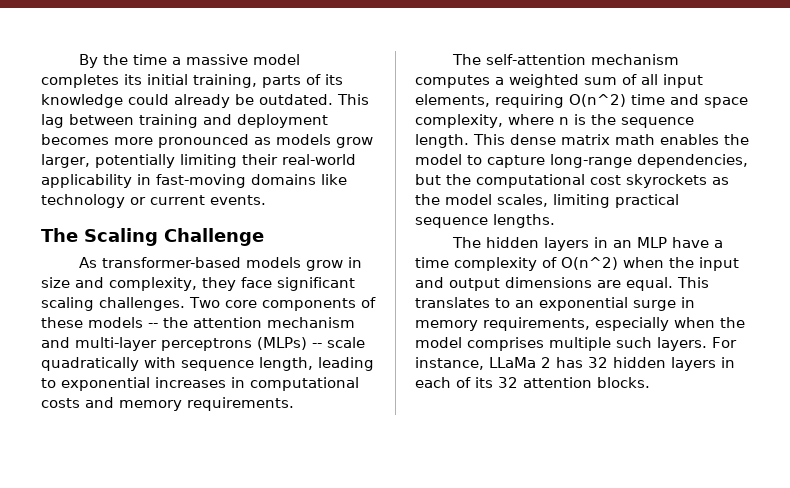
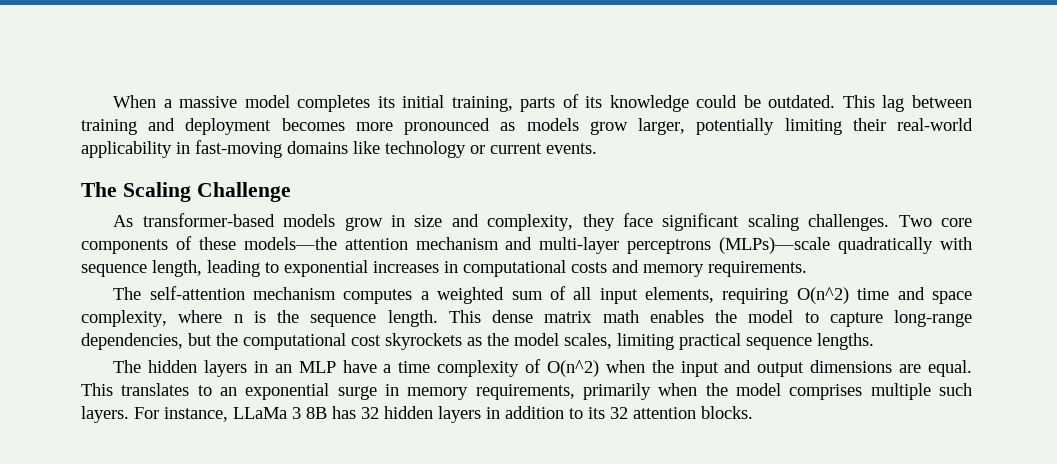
- By the time a massive model completes its initial training, parts of its knowledge could already be outdated.
+ When a massive model completes its initial training, parts of its knowledge could be outdated.
- Two core components of these models -- the attention mechanism and multi-layer perceptrons (MLPs) -- scale quadratically with sequence length, leading to exponential increases in computational costs and memory requirements.
+ Two core components of these models—the attention mechanism and multi-layer perceptrons (MLPs)—scale quadratically with sequence length, leading to exponential increases in computational costs and memory requirements.
- This translates to an exponential surge in memory requirements, especially when the model comprises multiple such layers.
+ This translates to an exponential surge in memory requirements, primarily when the model comprises multiple such layers.
- For instance, LLaMa 2 has 32 hidden layers in each of its 32 attention blocks.
+ For instance, LLaMa 3 8B has 32 hidden layers in addition to its 32 attention blocks.

